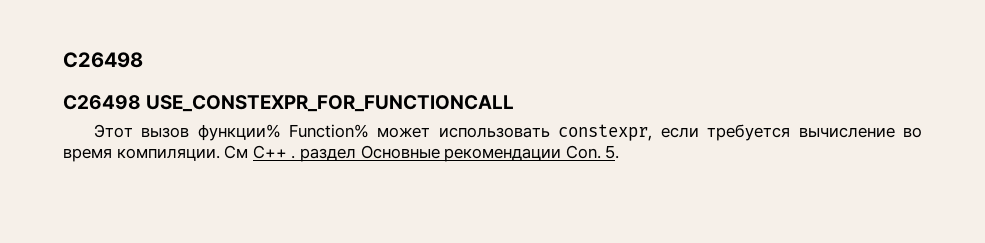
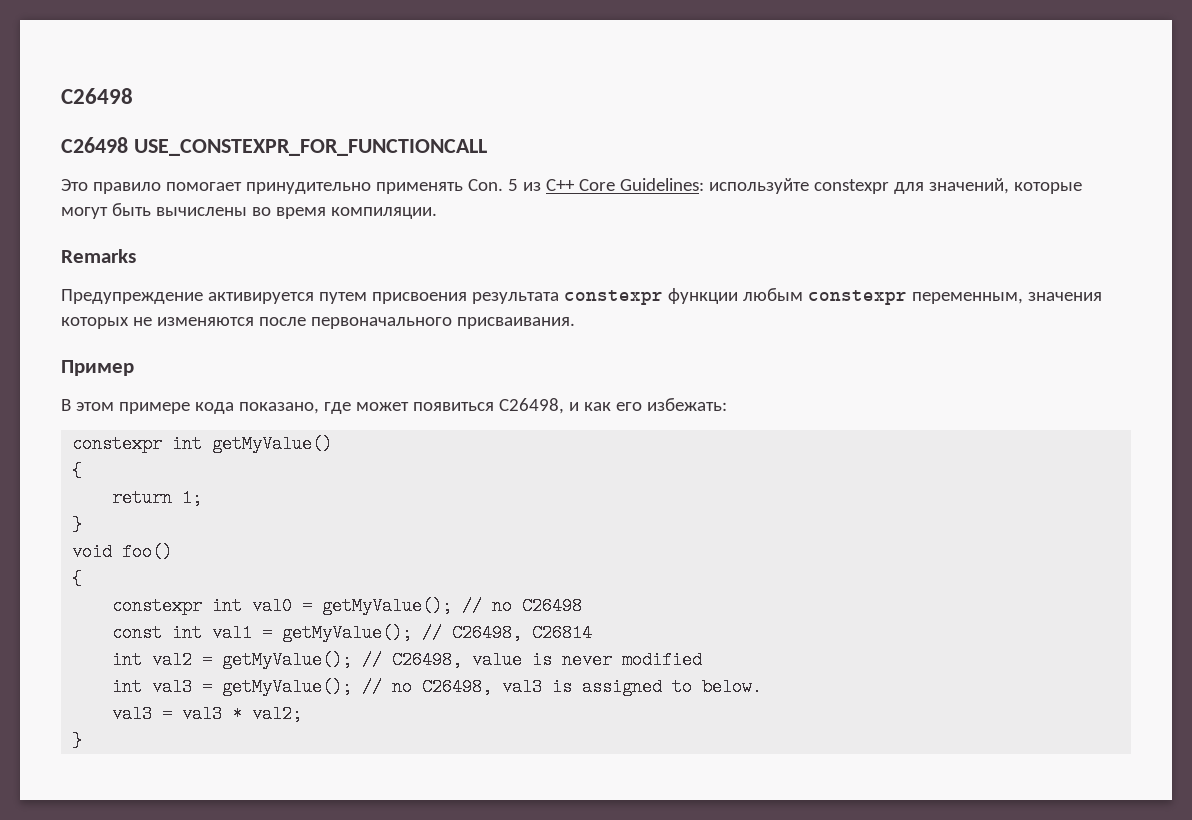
- Этот вызов функции% Function% может использовать constexpr, если требуется вычисление во время компиляции. См C++ . раздел Основные рекомендации Con. 5.
+ Это правило помогает принудительно применять Con. 5 из C++ Core Guidelines: используйте constexpr для значений, которые могут быть вычислены во время компиляции.
+ Remarks
+ Предупреждение активируется путем присвоения результата constexpr функции любым constexpr переменным, значения которых не изменяются после первоначального присваивания.
+ Пример
+ В этом примере кода показано, где может появиться C26498, и как его избежать:
+ constexpr int getMyValue()
+ {
+ return 1;
+ }
+ void foo()
+ {
+ constexpr int val0 = getMyValue(); // no C26498
+ const int val1 = getMyValue(); // C26498, C26814
+ int val2 = getMyValue(); // C26498, value is never modified
+ int val3 = getMyValue(); // no C26498, val3 is assigned to below.
+ val3 = val3 * val2;
+ }

